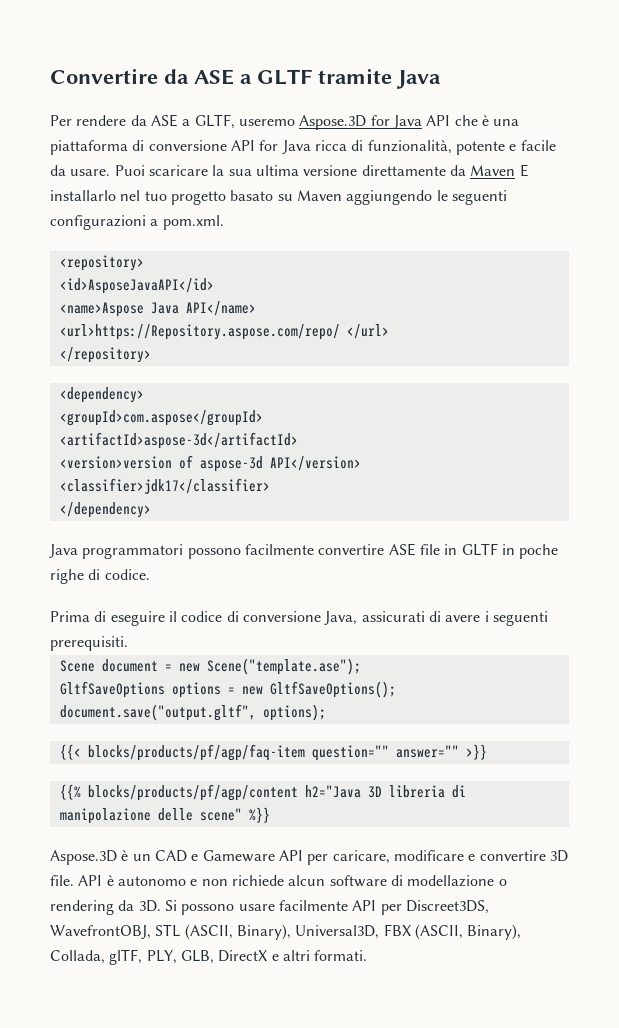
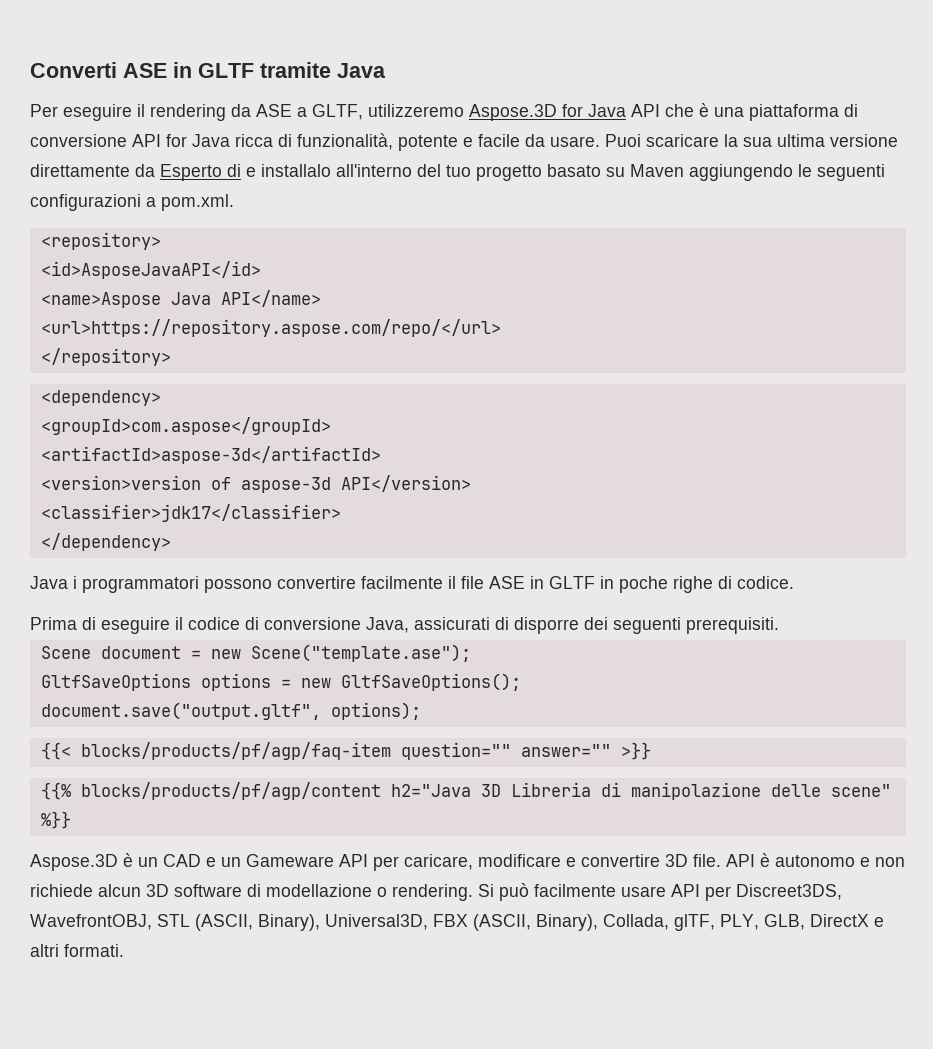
- Convertire da ASE a GLTF tramite Java
+ Converti ASE in GLTF tramite Java
- Per rendere da ASE a GLTF, useremo Aspose.3D for Java API che è una piattaforma di conversione API for Java ricca di funzionalità, potente e facile da usare.
+ Per eseguire il rendering da ASE a GLTF, utilizzeremo Aspose.3D for Java API che è una piattaforma di conversione API for Java ricca di funzionalità, potente e facile da usare.
- Puoi scaricare la sua ultima versione direttamente da Maven E installarlo nel tuo progetto basato su Maven aggiungendo le seguenti configurazioni a pom.xml.
+ Puoi scaricare la sua ultima versione direttamente da Esperto di e installalo all'interno del tuo progetto basato su Maven aggiungendo le seguenti configurazioni a pom.xml.
- <url>https://Repository.aspose.com/repo/ </url>
+ <url>https://repository.aspose.com/repo/</url>
- Java programmatori possono facilmente convertire ASE file in GLTF in poche righe di codice.
+ Java i programmatori possono convertire facilmente il file ASE in GLTF in poche righe di codice.
- Prima di eseguire il codice di conversione Java, assicurati di avere i seguenti prerequisiti.
+ Prima di eseguire il codice di conversione Java, assicurati di disporre dei seguenti prerequisiti.
- {{% blocks/products/pf/agp/content h2="Java 3D libreria di manipolazione delle scene" %}}
+ {{% blocks/products/pf/agp/content h2="Java 3D Libreria di manipolazione delle scene" %}}
- Aspose.3D è un CAD e Gameware API per caricare, modificare e convertire 3D file.
+ Aspose.3D è un CAD e un Gameware API per caricare, modificare e convertire 3D file.
- API è autonomo e non richiede alcun software di modellazione o rendering da 3D. Si possono usare facilmente API per Discreet3DS, WavefrontOBJ, STL (ASCII, Binary), Universal3D, FBX (ASCII, Binary), Collada, glTF, PLY, GLB, DirectX e altri formati.
+ API è autonomo e non richiede alcun 3D software di modellazione o rendering. Si può facilmente usare API per Discreet3DS, WavefrontOBJ, STL (ASCII, Binary), Universal3D, FBX (ASCII, Binary), Collada, glTF, PLY, GLB, DirectX e altri formati.

